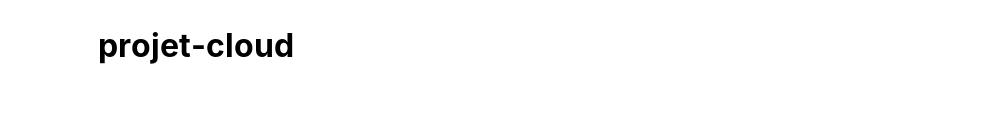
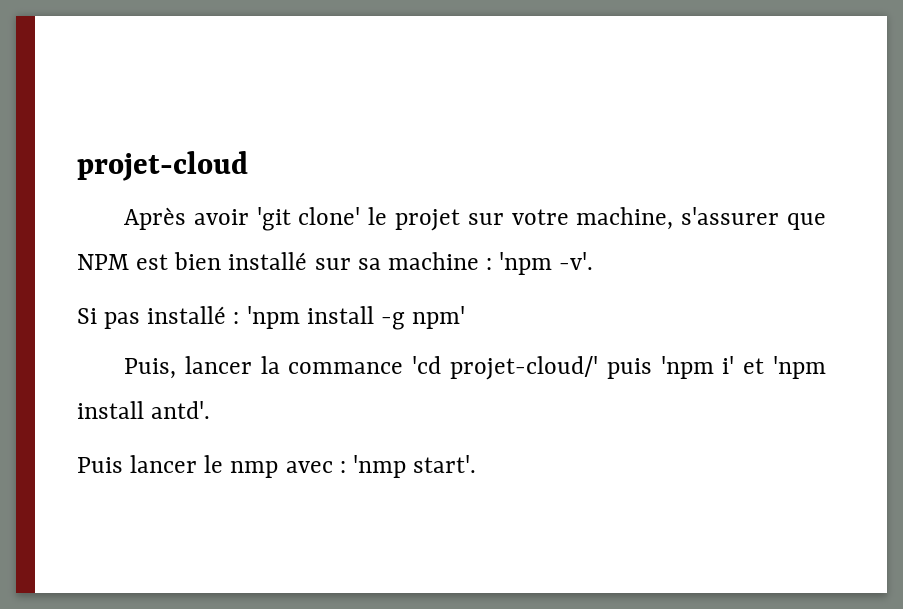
+ Après avoir 'git clone' le projet sur votre machine, s'assurer que NPM est bien installé sur sa machine : 'npm -v'.
+ Si pas installé : 'npm install -g npm'
+ Puis, lancer la commance 'cd projet-cloud/' puis 'npm i' et 'npm install antd'.
+ Puis lancer le nmp avec : 'nmp start'.

